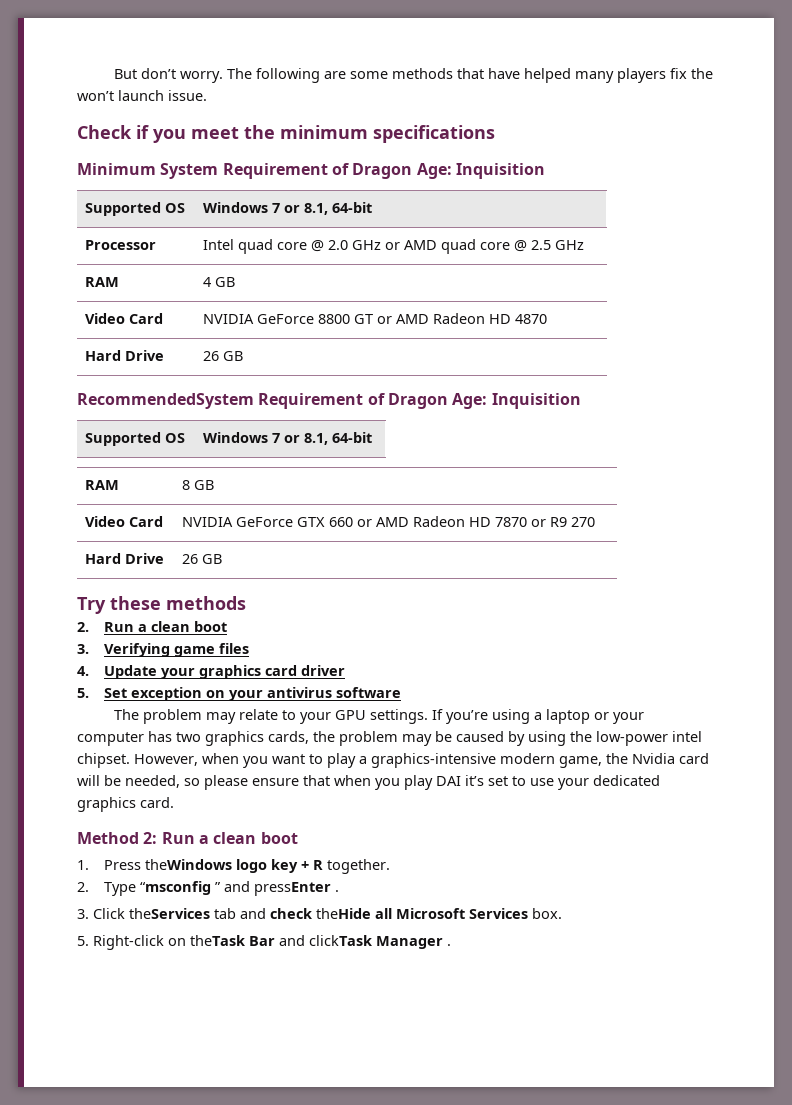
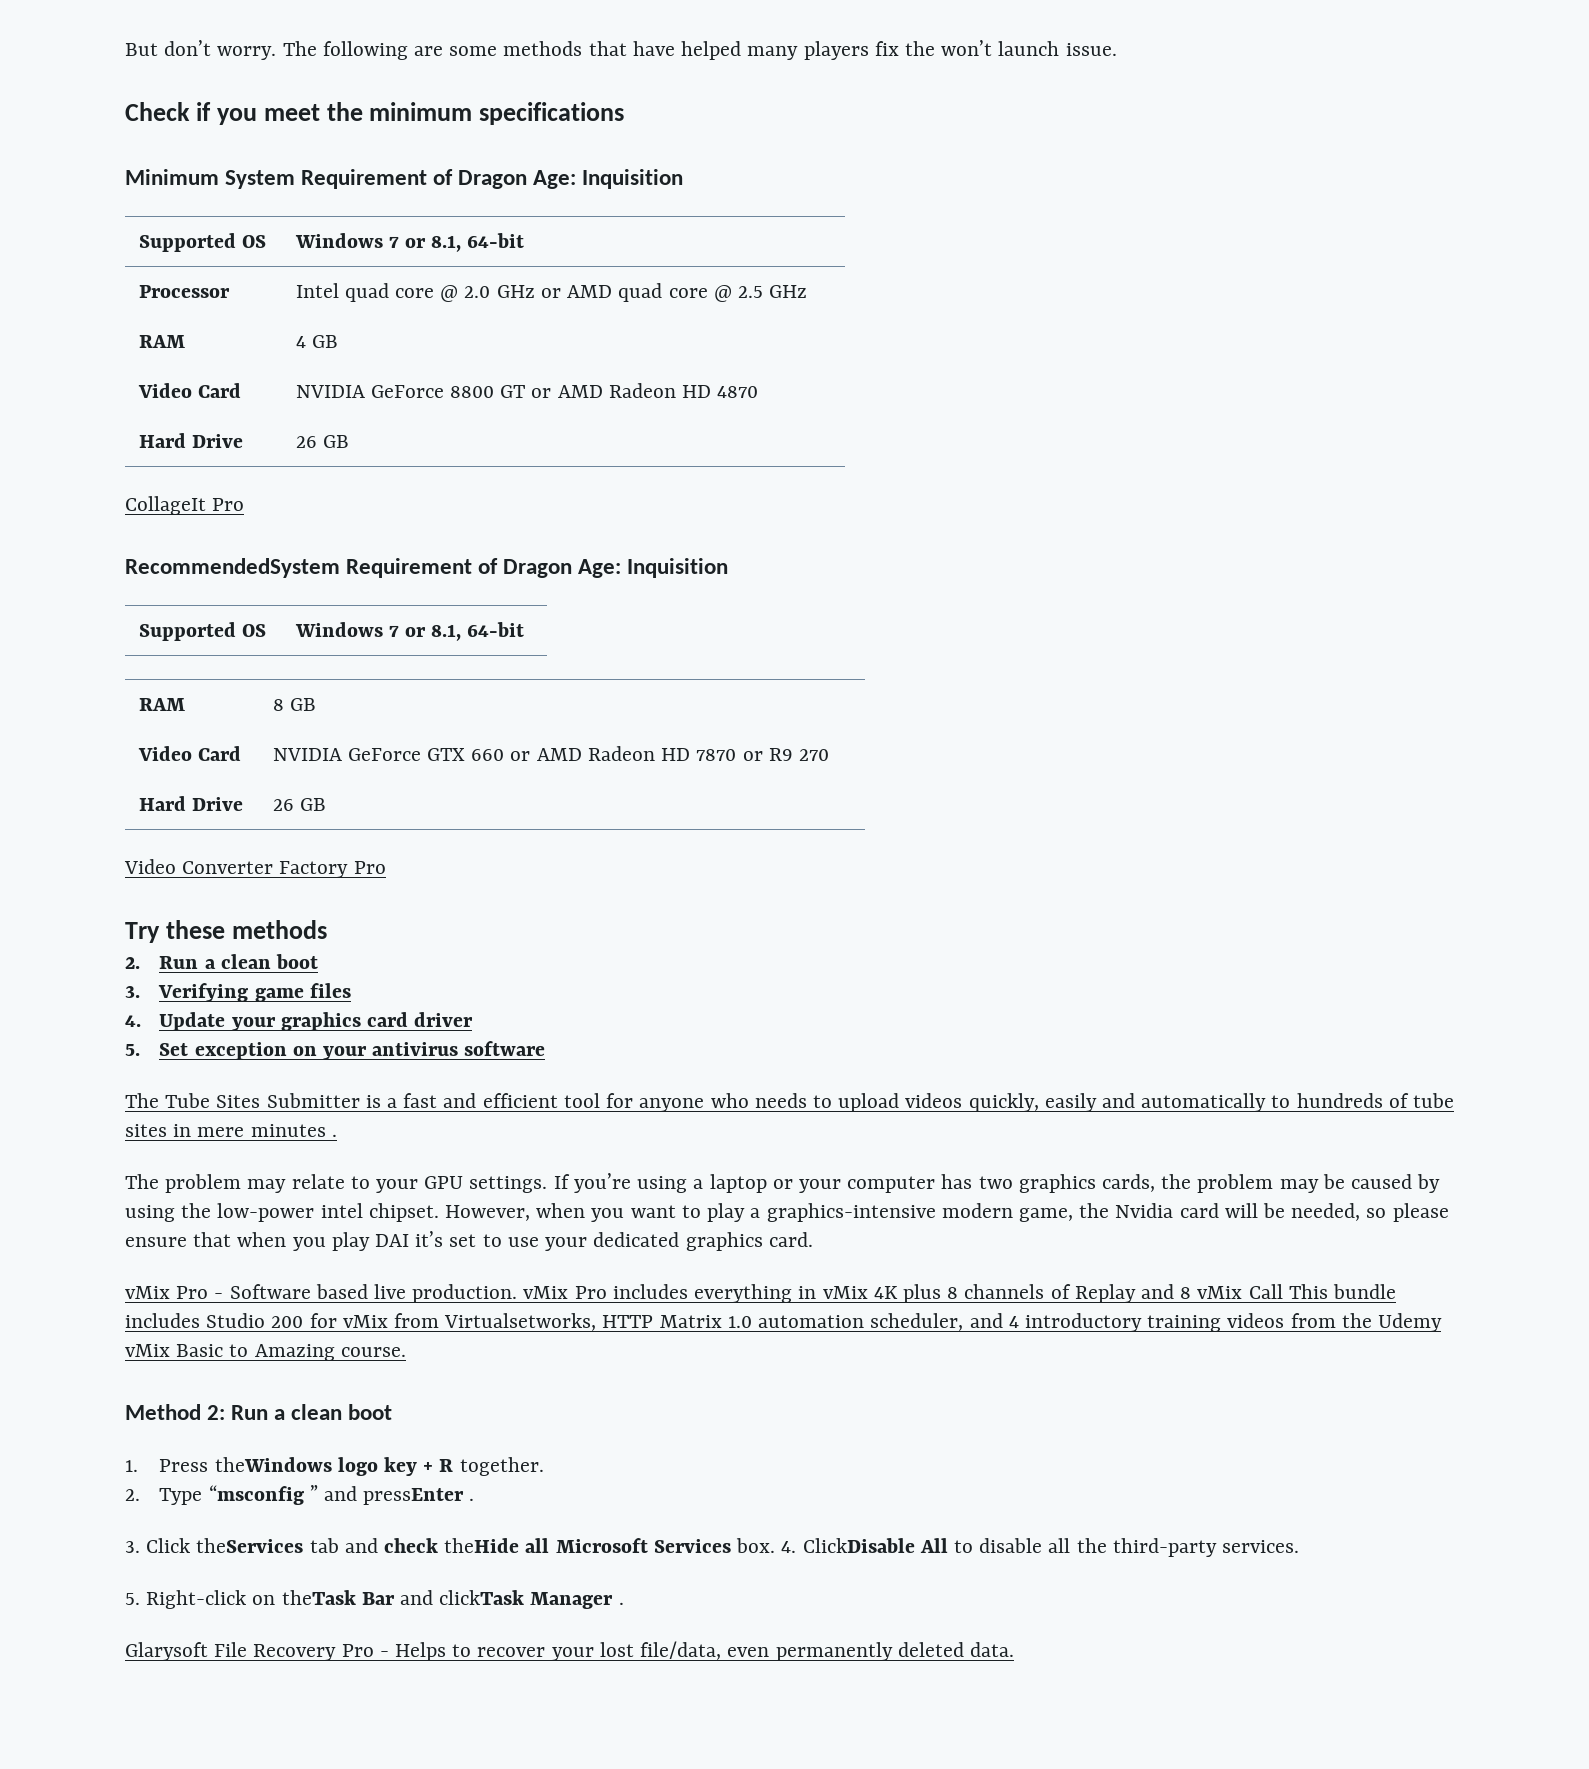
+ CollageIt Pro
+ Video Converter Factory Pro
+ The Tube Sites Submitter is a fast and efficient tool for anyone who needs to upload videos quickly, easily and automatically to hundreds of tube sites in mere minutes .
+ vMix Pro - Software based live production. vMix Pro includes everything in vMix 4K plus 8 channels of Replay and 8 vMix Call This bundle includes Studio 200 for vMix from Virtualsetworks, HTTP Matrix 1.0 automation scheduler, and 4 introductory training videos from the Udemy vMix Basic to Amazing course.
+ 4. ClickDisable All to disable all the third-party services.
+ Glarysoft File Recovery Pro - Helps to recover your lost file/data, even permanently deleted data.

